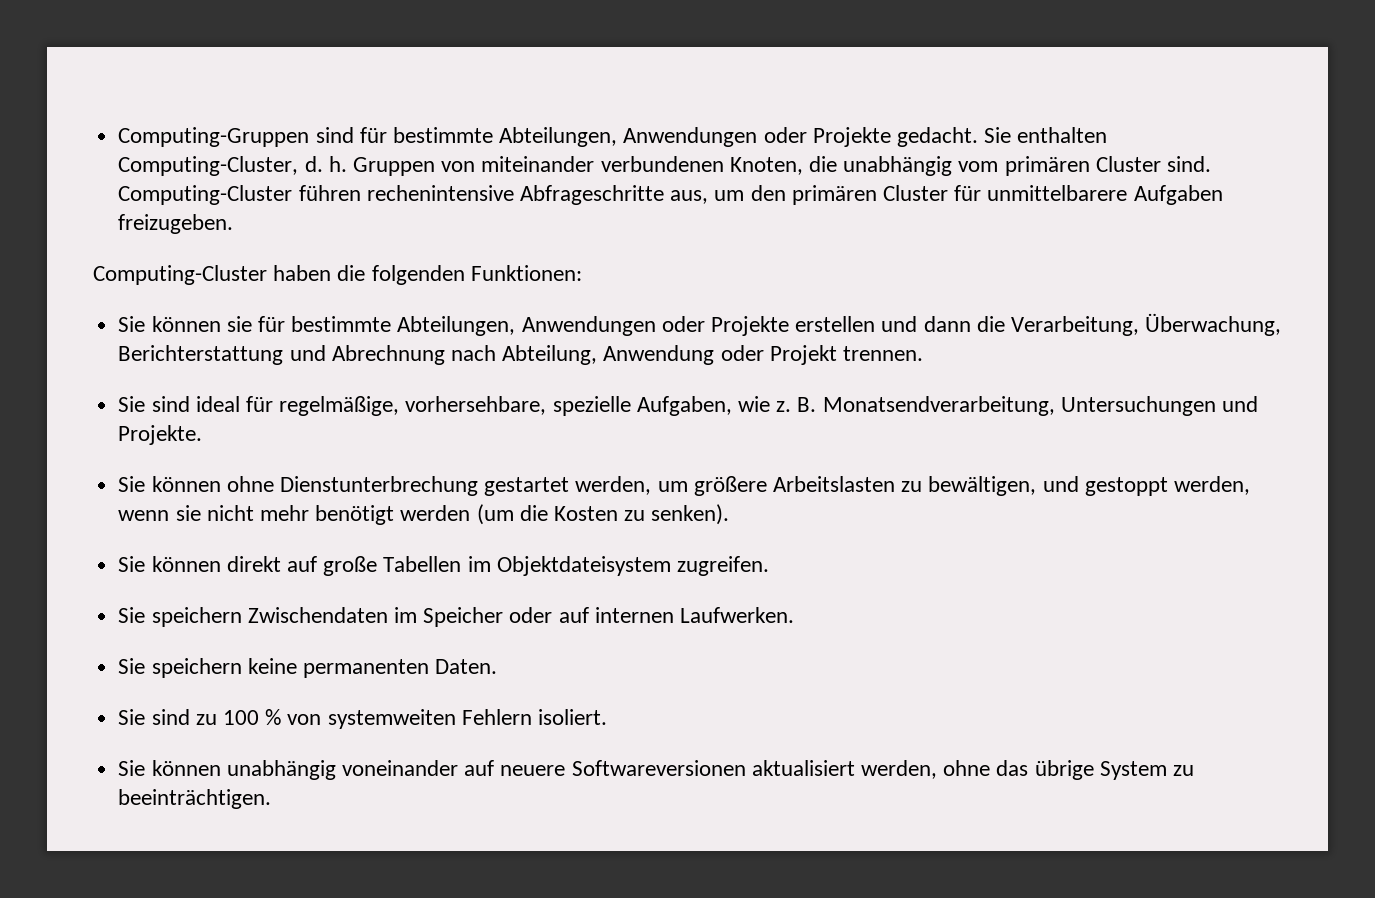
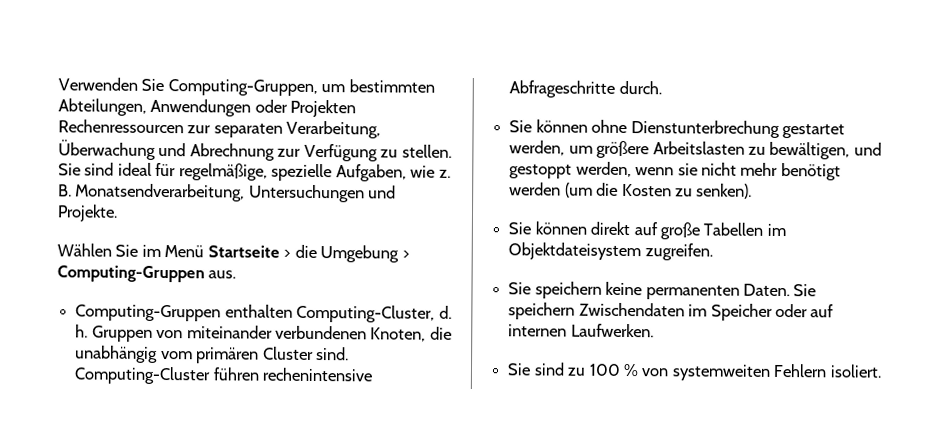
- Computing-Gruppen sind für bestimmte Abteilungen, Anwendungen oder Projekte gedacht. Sie enthalten Computing-Cluster, d. h.
+ Verwenden Sie Computing-Gruppen, um bestimmten Abteilungen, Anwendungen oder Projekten Rechenressourcen zur separaten Verarbeitung, Überwachung und Abrechnung zur Verfügung zu stellen. Sie sind ideal für regelmäßige, spezielle Aufgaben, wie z. B. Monatsendverarbeitung, Untersuchungen und Projekte.
+ Wählen Sie im Menü Startseite > die Umgebung > Computing-Gruppen aus.
+ Computing-Gruppen enthalten Computing-Cluster, d. h.
- Computing-Cluster führen rechenintensive Abfrageschritte aus, um den primären Cluster für unmittelbarere Aufgaben freizugeben.
- Computing-Cluster haben die folgenden Funktionen:
- Sie können sie für bestimmte Abteilungen, Anwendungen oder Projekte erstellen und dann die Verarbeitung, Überwachung, Berichterstattung und Abrechnung nach Abteilung, Anwendung oder Projekt trennen.
- Sie sind ideal für regelmäßige, vorhersehbare, spezielle Aufgaben, wie z. B. Monatsendverarbeitung, Untersuchungen und Projekte.
+ Computing-Cluster führen rechenintensive Abfrageschritte durch.
- Sie speichern Zwischendaten im Speicher oder auf internen Laufwerken.
+ Sie speichern keine permanenten Daten. Sie speichern Zwischendaten im Speicher oder auf internen Laufwerken.
- Sie speichern keine permanenten Daten.
- Sie können unabhängig voneinander auf neuere Softwareversionen aktualisiert werden, ohne das übrige System zu beeinträchtigen.

